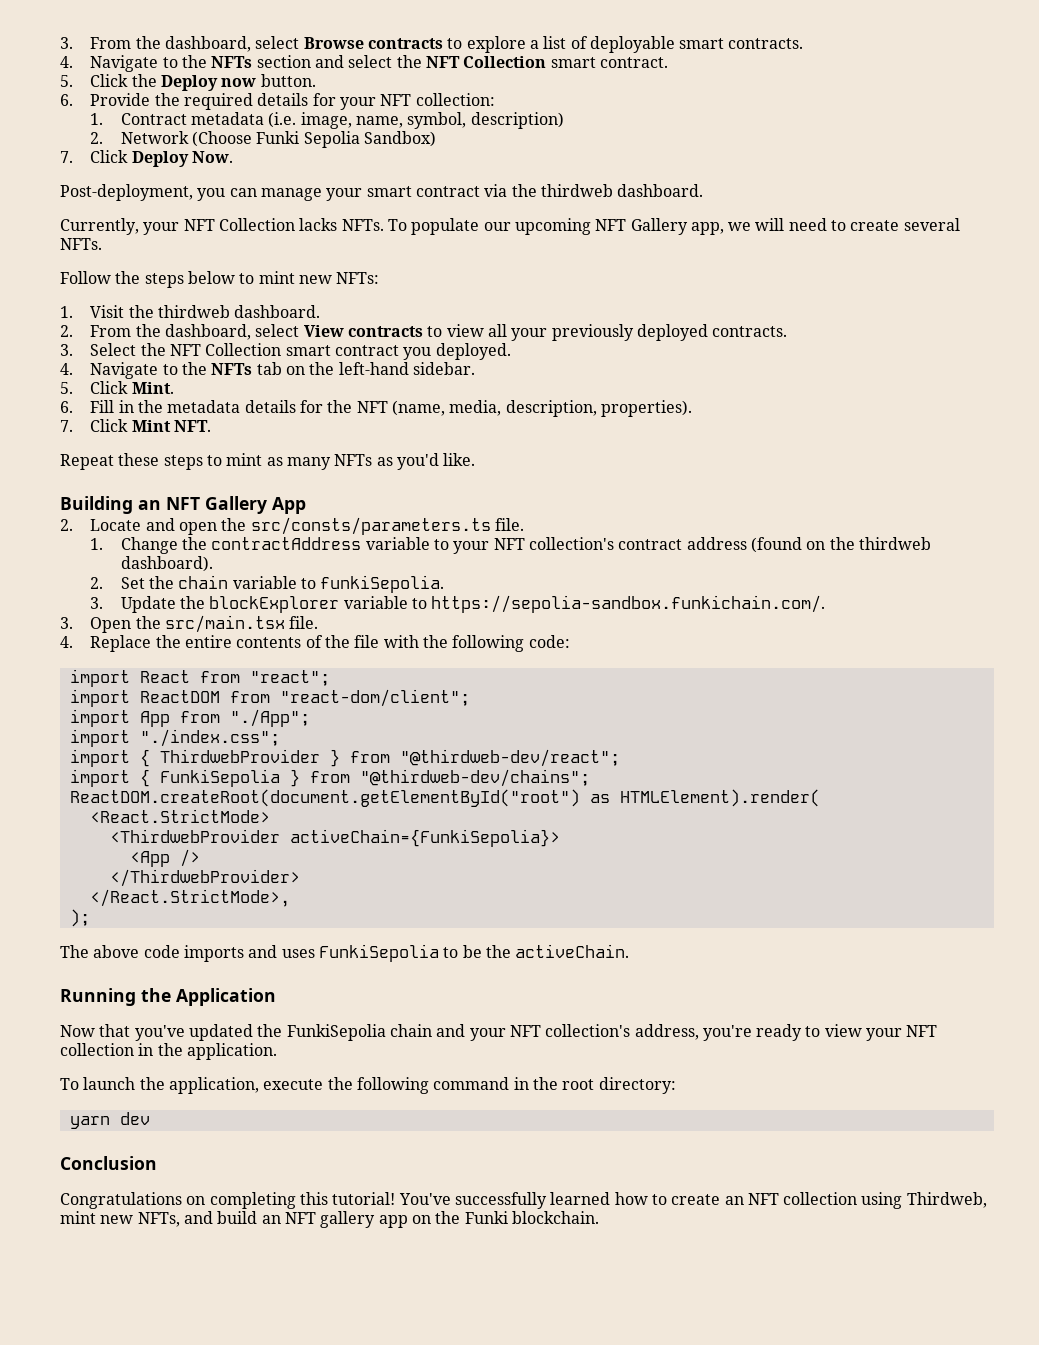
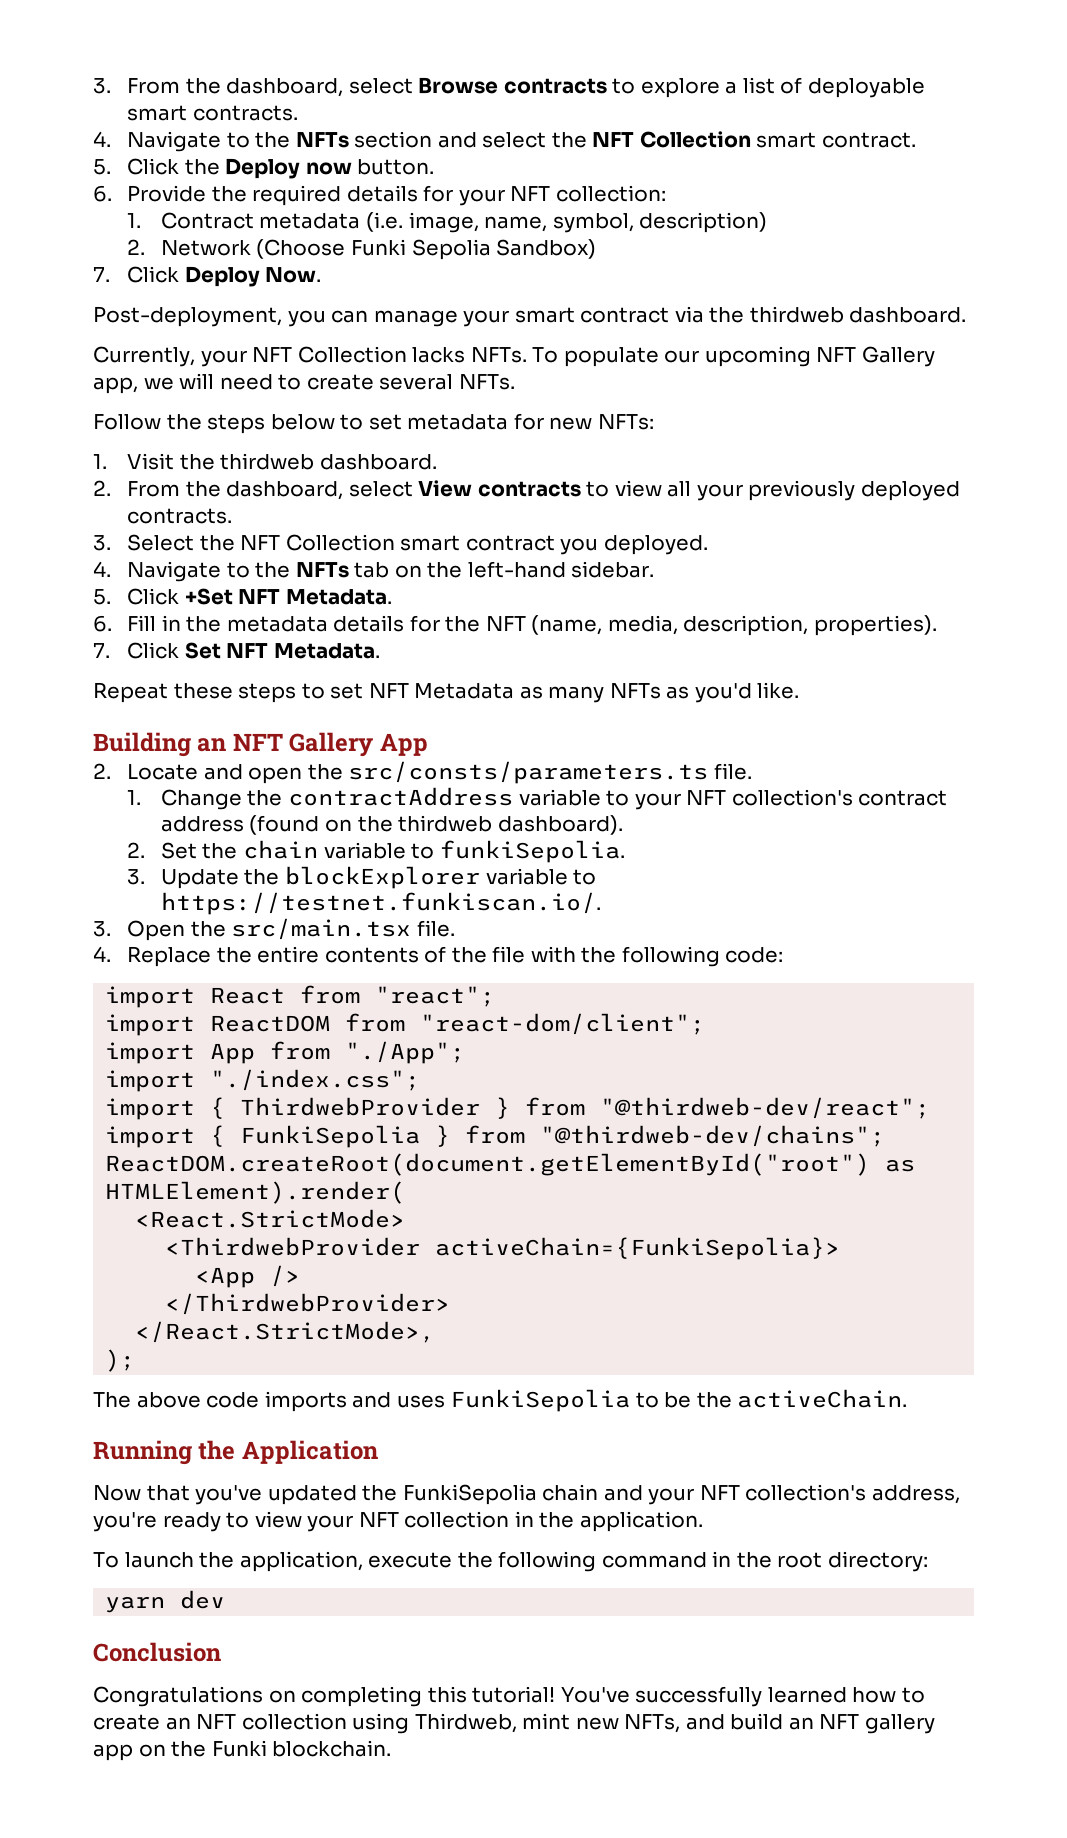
- Follow the steps below to mint new NFTs:
+ Follow the steps below to set metadata for new NFTs:
- 5. Click Mint.
+ 5. Click +Set NFT Metadata.
- 7. Click Mint NFT.
+ 7. Click Set NFT Metadata.
- Repeat these steps to mint as many NFTs as you'd like.
+ Repeat these steps to set NFT Metadata as many NFTs as you'd like.
- 3. Update the blockExplorer variable to https://sepolia-sandbox.funkichain.com/.
+ 3. Update the blockExplorer variable to https://testnet.funkiscan.io/.

